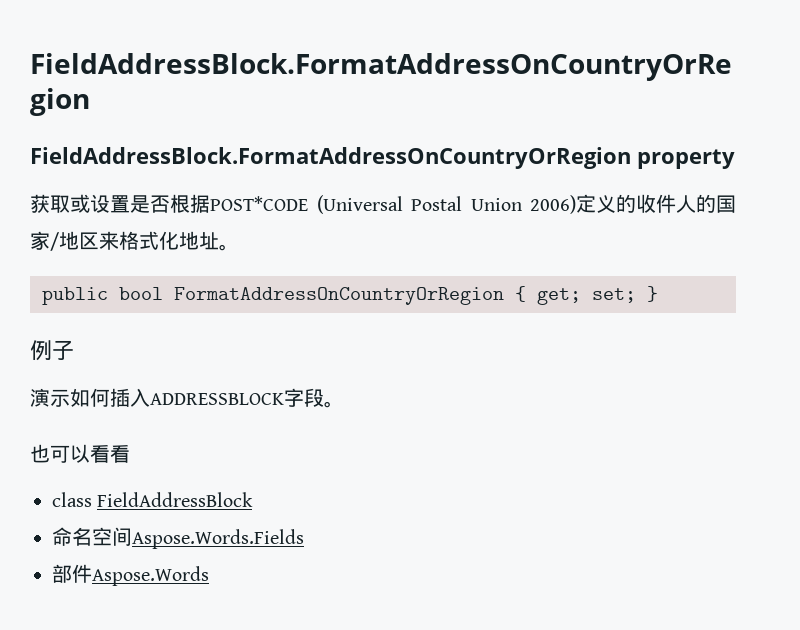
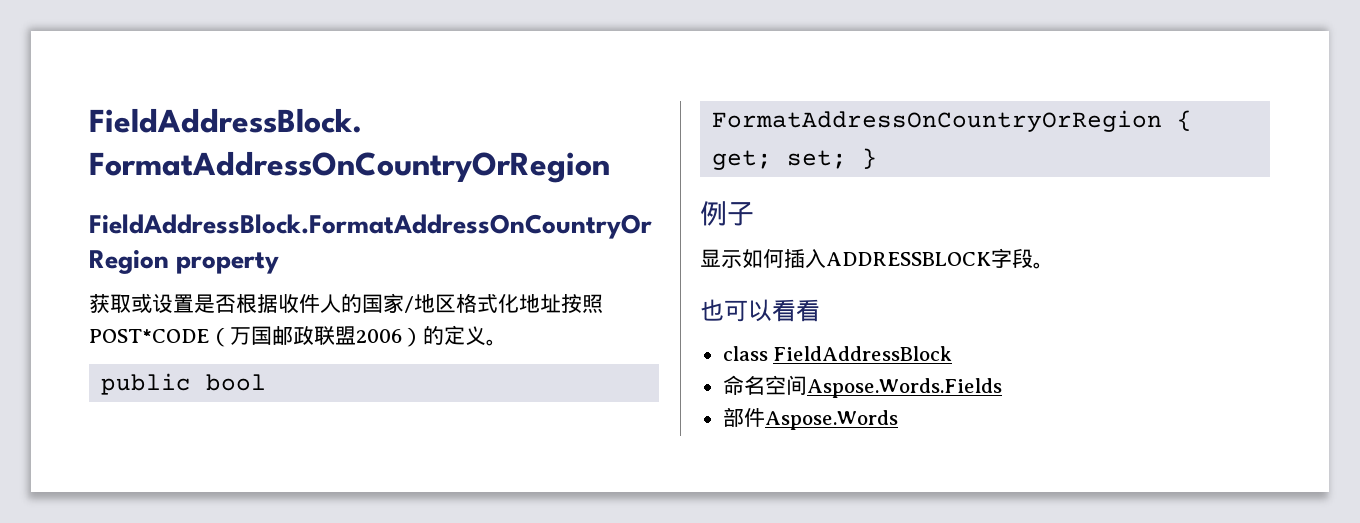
- 获取或设置是否根据POST*CODE (Universal Postal Union 2006)定义的收件人的国家/地区来格式化地址。
+ 获取或设置是否根据收件人的国家/地区格式化地址按照POST*CODE（万国邮政联盟2006）的定义。
- 演示如何插入ADDRESSBLOCK字段。
+ 显示如何插入ADDRESSBLOCK字段。

